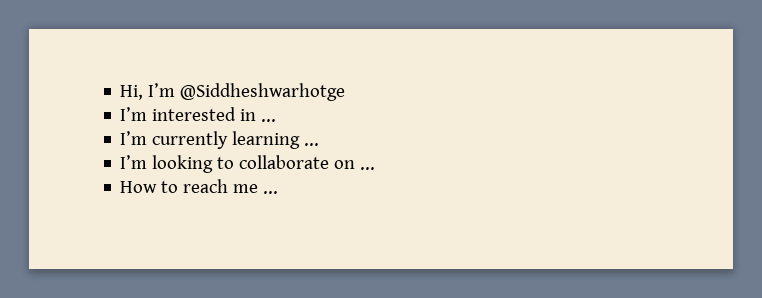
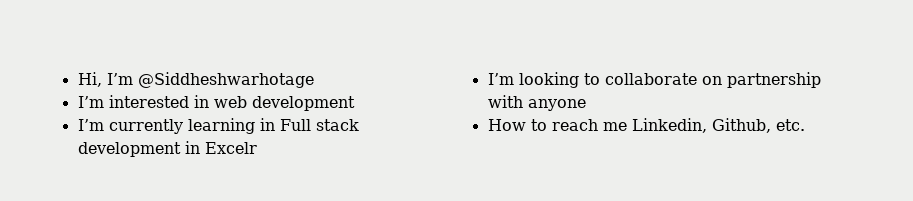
- Hi, I’m @Siddheshwarhotge
+ Hi, I’m @Siddheshwarhotage
- I’m interested in ...
+ I’m interested in web development
- I’m currently learning ...
+ I’m currently learning in Full stack development in Excelr
- I’m looking to collaborate on ...
+ I’m looking to collaborate on partnership with anyone
- How to reach me ...
+ How to reach me Linkedin, Github, etc.

